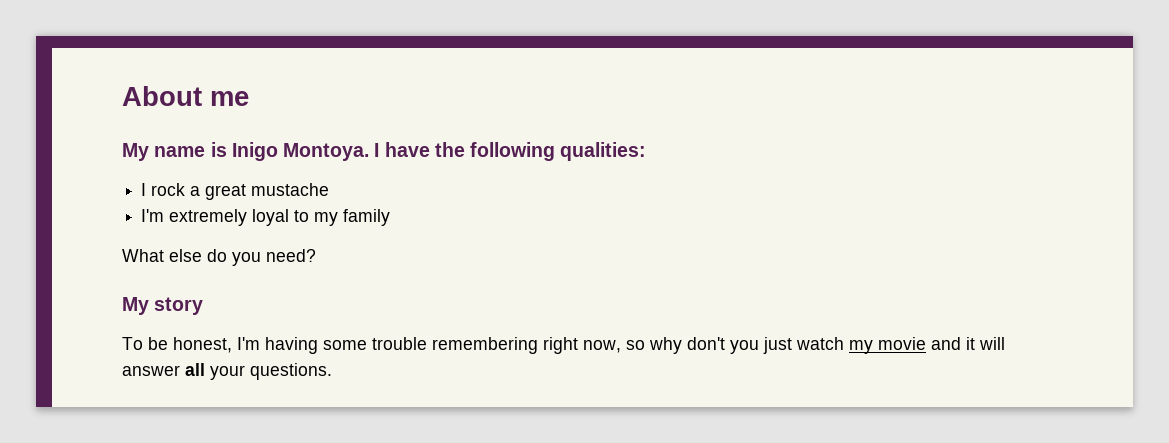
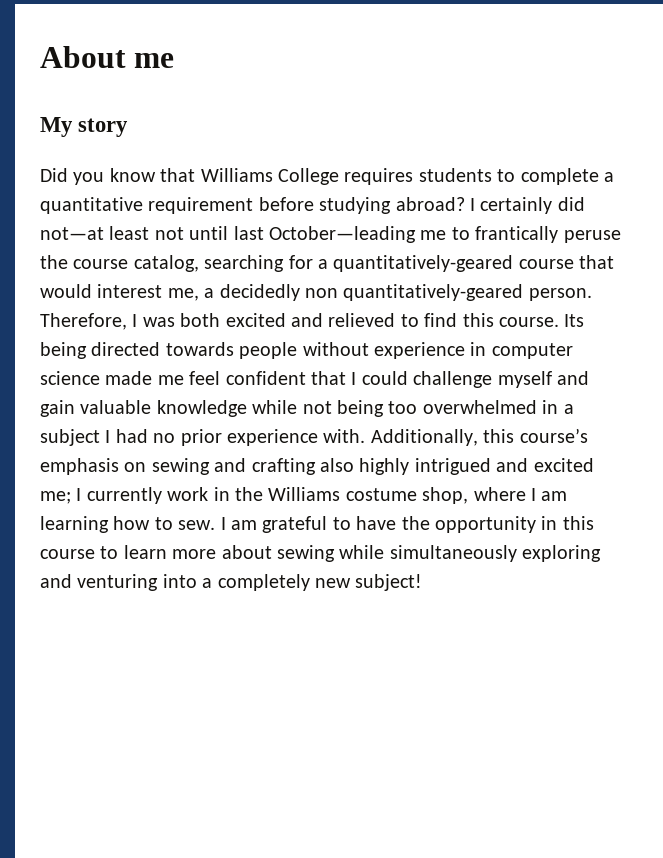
- My name is Inigo Montoya. I have the following qualities:
- I rock a great mustache
- I'm extremely loyal to my family
- What else do you need?
  My story
- To be honest, I'm having some trouble remembering right now, so why don't you just watch my movie and it will answer all your questions.
+ Did you know that Williams College requires students to complete a quantitative requirement before studying abroad? I certainly did not—at least not until last October—leading me to frantically peruse the course catalog, searching for a quantitatively-geared course that would interest me, a decidedly non quantitatively-geared person. Therefore, I was both excited and relieved to find this course. Its being directed towards people without experience in computer science made me feel confident that I could challenge myself and gain valuable knowledge while not being too overwhelmed in a subject I had no prior experience with. Additionally, this course’s emphasis on sewing and crafting also highly intrigued and excited me; I currently work in the Williams costume shop, where I am learning how to sew. I am grateful to have the opportunity in this course to learn more about sewing while simultaneously exploring and venturing into a completely new subject!

